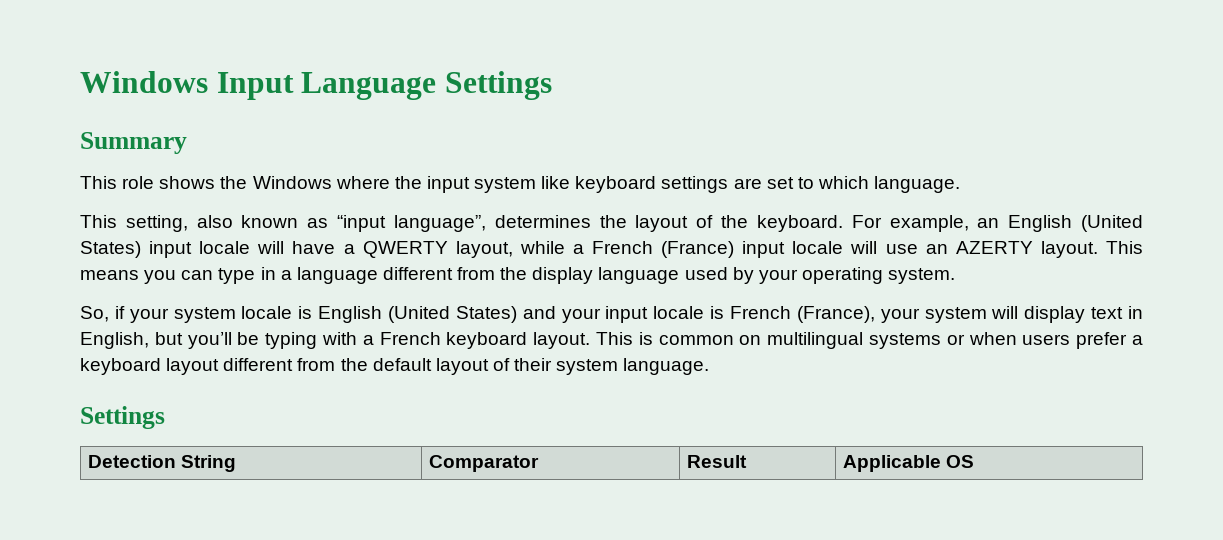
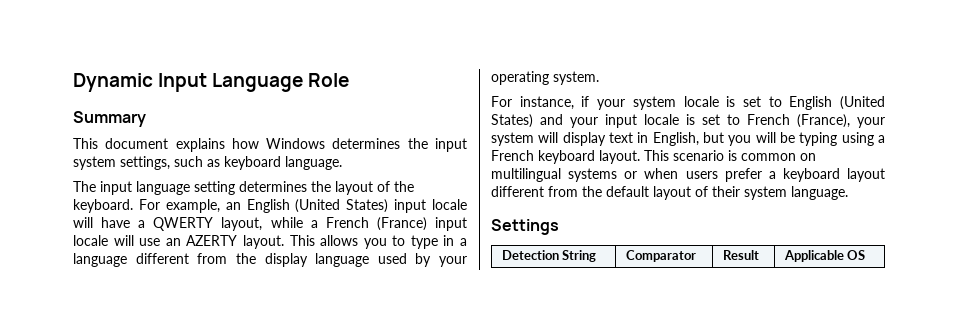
- Windows Input Language Settings
+ Dynamic Input Language Role
- This role shows the Windows where the input system like keyboard settings are set to which language.
- This setting, also known as “input language”, determines the layout of the keyboard.
+ This document explains how Windows determines the input system settings, such as keyboard language.
+ The input language setting determines the layout of the keyboard.
- This means you can type in a language different from the display language used by your operating system.
+ This allows you to type in a language different from the display language used by your operating system.
- So, if your system locale is English (United States) and your input locale is French (France), your system will display text in English, but you’ll be typing with a French keyboard layout.
+ For instance, if your system locale is set to English (United States) and your input locale is set to French (France), your system will display text in English, but you will be typing using a French keyboard layout.
- This is common on multilingual systems or when users prefer a keyboard layout different from the default layout of their system language.
+ This scenario is common on multilingual systems or when users prefer a keyboard layout different from the default layout of their system language.

